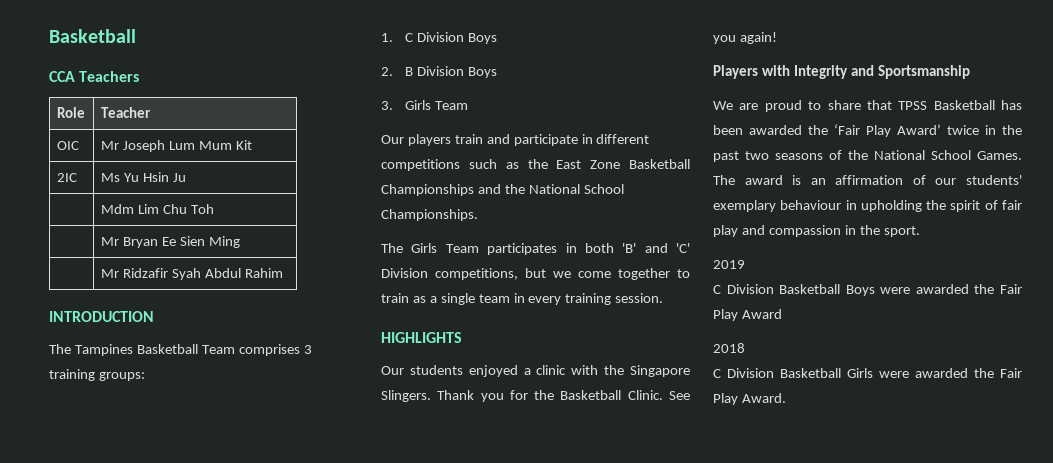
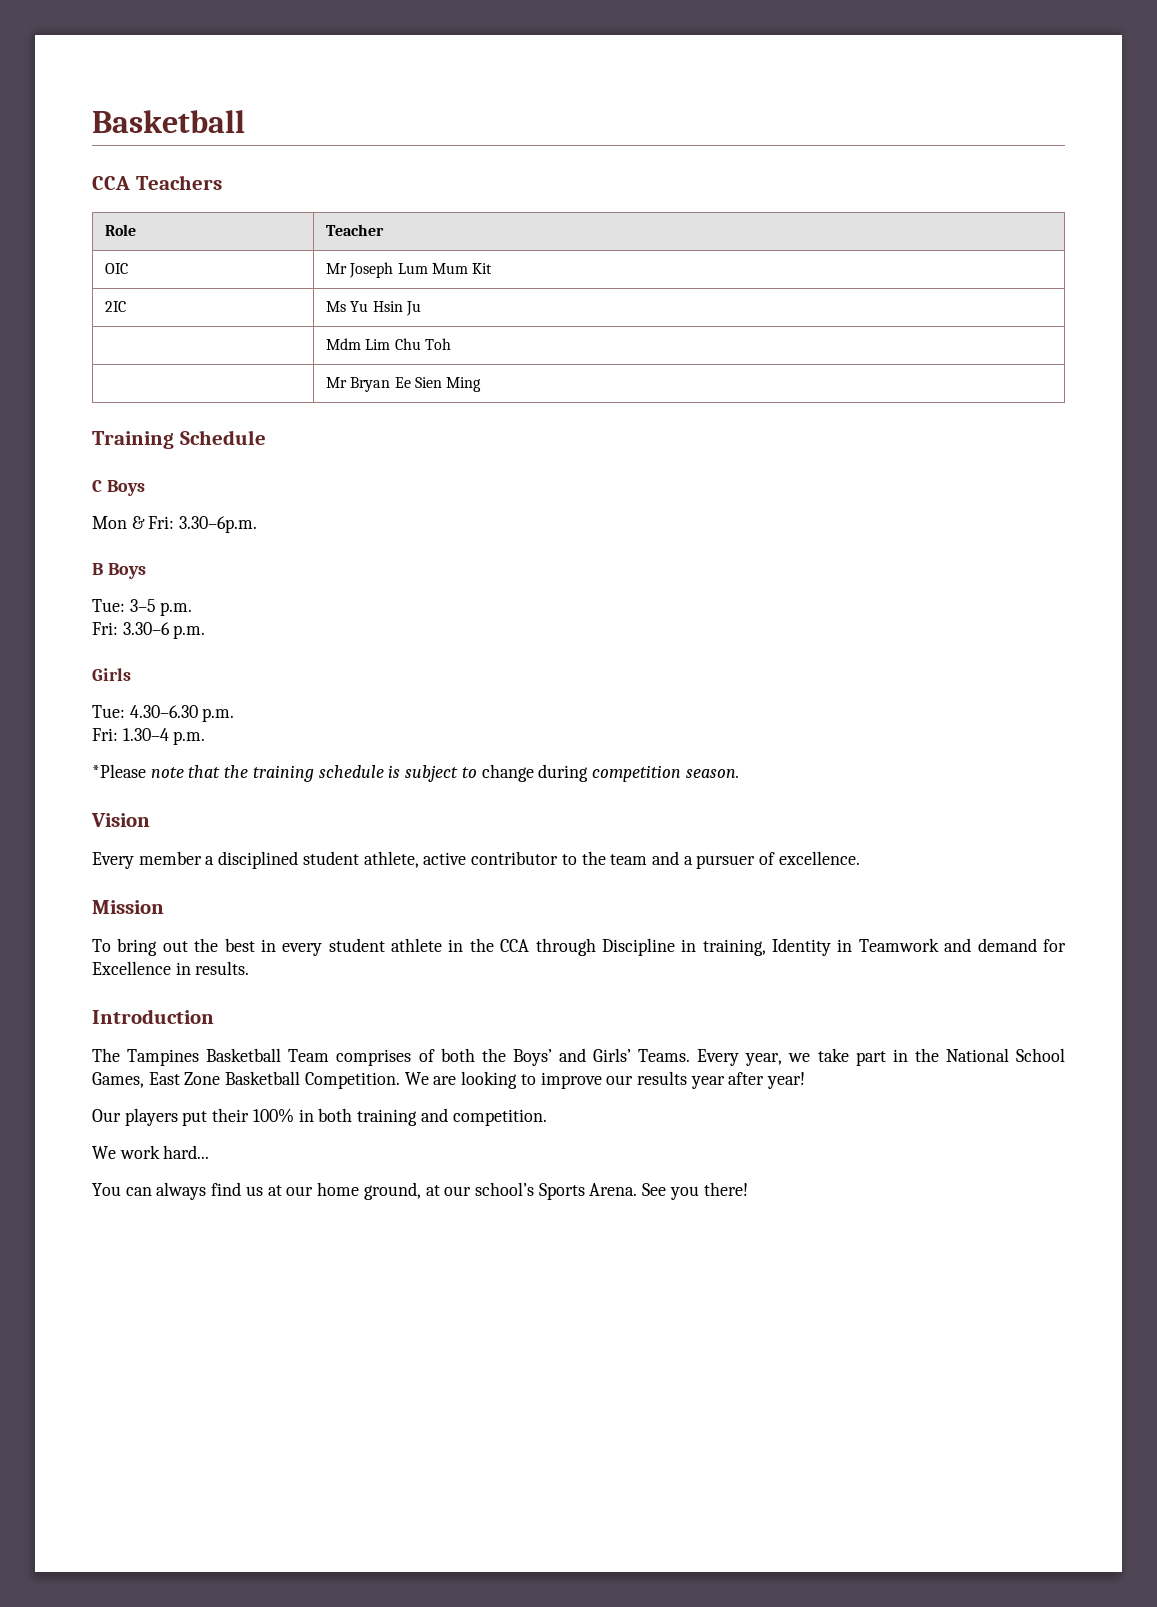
- | Mr Ridzafir Syah Abdul Rahim
- INTRODUCTION
+ Training Schedule
+ C Boys
+ Mon & Fri: 3.30–6p.m.
+ B Boys
+ Tue: 3–5 p.m.
+ Fri: 3.30–6 p.m.
+ Girls
+ Tue: 4.30–6.30 p.m.
+ Fri: 1.30–4 p.m.
+ *Please note that the training schedule is subject to change during competition season.
+ Vision
+ Every member a disciplined student athlete, active contributor to the team and a pursuer of excellence.
+ Mission
+ To bring out the best in every student athlete in the CCA through Discipline in training, Identity in Teamwork and demand for Excellence in results.
+ Introduction
- The Tampines Basketball Team comprises 3 training groups:
- 1. C Division Boys
- 2. B Division Boys
- 3. Girls Team
- Our players train and participate in different competitions such as the East Zone Basketball Championships and the National School Championships.
- The Girls Team participates in both 'B' and 'C' Division competitions, but we come together to train as a single team in every training session.
- HIGHLIGHTS
- Our students enjoyed a clinic with the Singapore Slingers. Thank you for the Basketball Clinic. See you again!
- Players with Integrity and Sportsmanship
- We are proud to share that TPSS Basketball has been awarded the ‘Fair Play Award’ twice in the past two seasons of the National School Games. The award is an affirmation of our students' exemplary behaviour in upholding the spirit of fair play and compassion in the sport.
- 2019
- C Division Basketball Boys were awarded the Fair Play Award
- 2018
- C Division Basketball Girls were awarded the Fair Play Award.
+ The Tampines Basketball Team comprises of both the Boys’ and Girls’ Teams. Every year, we take part in the National School Games, East Zone Basketball Competition. We are looking to improve our results year after year!
+ Our players put their 100% in both training and competition.
+ We work hard...
+ You can always find us at our home ground, at our school’s Sports Arena. See you there!

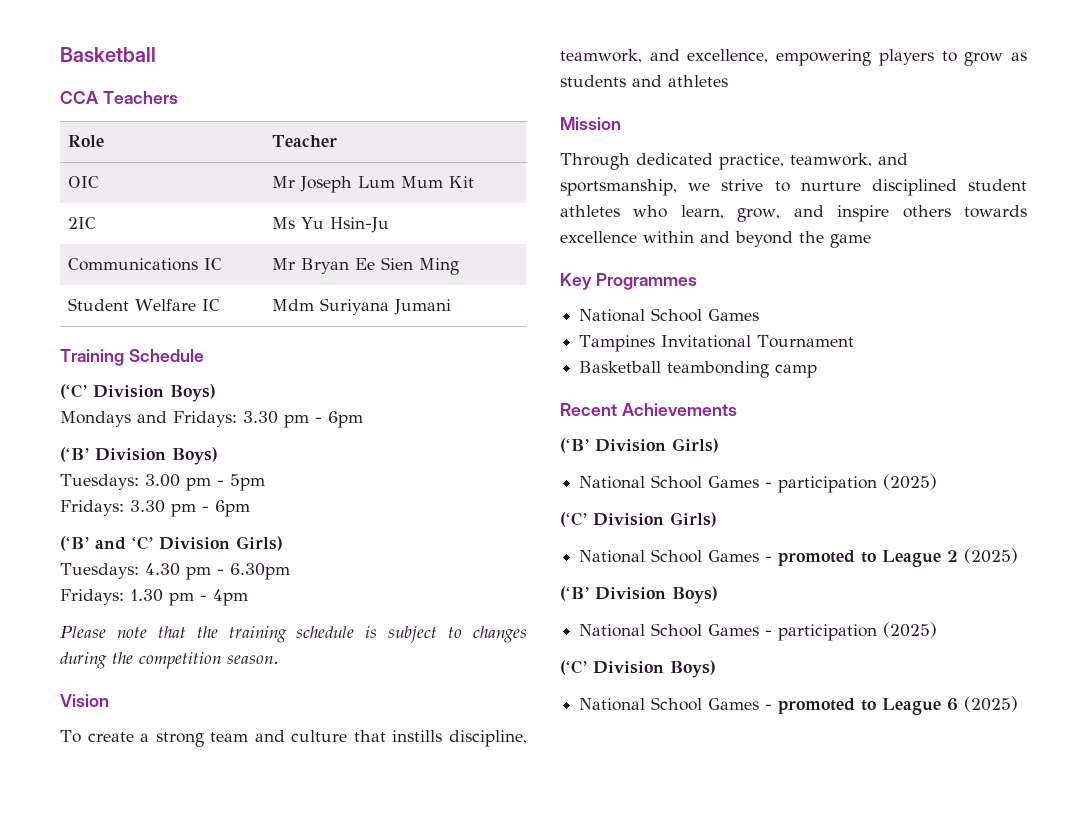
- 2IC | Ms Yu Hsin Ju
- | Mdm Lim Chu Toh
- | Mr Bryan Ee Sien Ming
+ 2IC | Ms Yu Hsin-Ju
+ Communications IC | Mr Bryan Ee Sien Ming
+ Student Welfare IC | Mdm Suriyana Jumani
  Training Schedule
- C Boys
- Mon & Fri: 3.30–6p.m.
- B Boys
- Tue: 3–5 p.m.
- Fri: 3.30–6 p.m.
- Girls
- Tue: 4.30–6.30 p.m.
- Fri: 1.30–4 p.m.
- *Please note that the training schedule is subject to change during competition season.
+ (‘C’ Division Boys)
+ Mondays and Fridays: 3.30 pm - 6pm
+ (‘B’ Division Boys)
+ Tuesdays: 3.00 pm - 5pm
+ Fridays: 3.30 pm - 6pm
+ (‘B’ and ‘C’ Division Girls)
+ Tuesdays: 4.30 pm - 6.30pm
+ Fridays: 1.30 pm - 4pm
+ Please note that the training schedule is subject to changes during the competition season.
- Every member a disciplined student athlete, active contributor to the team and a pursuer of excellence.
+ To create a strong team and culture that instills discipline, teamwork, and excellence, empowering players to grow as students and athletes
  Mission
- To bring out the best in every student athlete in the CCA through Discipline in training, Identity in Teamwork and demand for Excellence in results.
- Introduction
- The Tampines Basketball Team comprises of both the Boys’ and Girls’ Teams. Every year, we take part in the National School Games, East Zone Basketball Competition. We are looking to improve our results year after year!
- Our players put their 100% in both training and competition.
- We work hard...
- You can always find us at our home ground, at our school’s Sports Arena. See you there!
+ Through dedicated practice, teamwork, and sportsmanship, we strive to nurture disciplined student athletes who learn, grow, and inspire others towards excellence within and beyond the game
+ Key Programmes
+ National School Games
+ Tampines Invitational Tournament
+ Basketball teambonding camp
+ Recent Achievements
+ (‘B’ Division Girls)
+ National School Games - participation (2025)
+ (‘C’ Division Girls)
+ National School Games - promoted to League 2 (2025)
+ (‘B’ Division Boys)
+ National School Games - participation (2025)
+ (‘C’ Division Boys)
+ National School Games - promoted to League 6 (2025)

